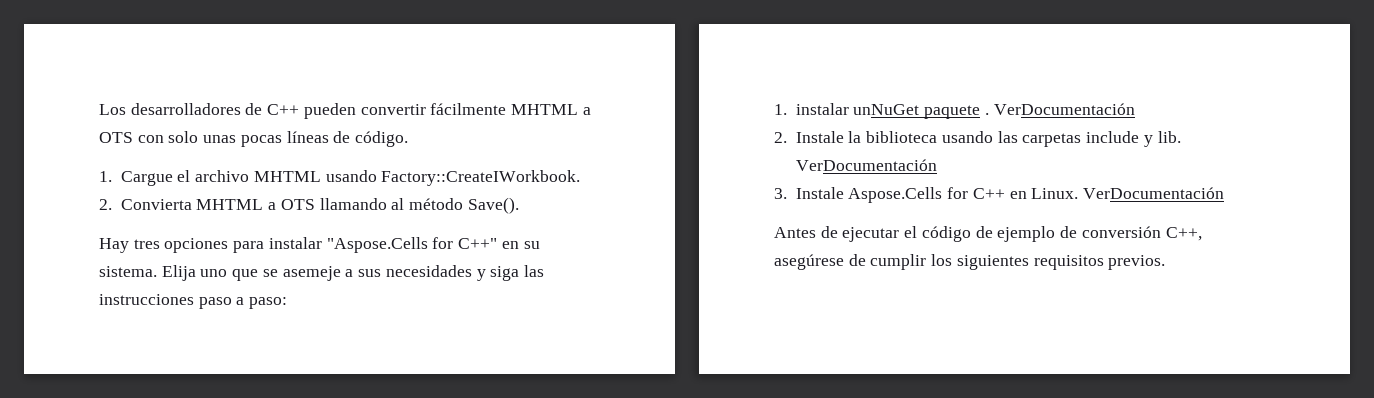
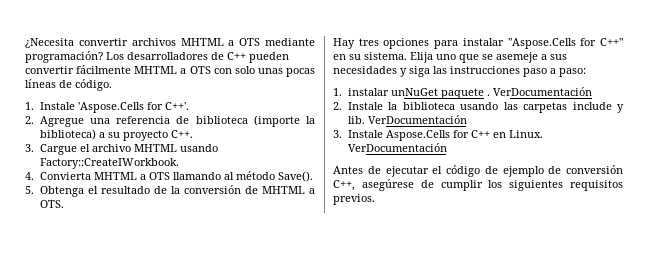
+ ¿Necesita convertir archivos MHTML a OTS mediante programación?
- 1. Cargue el archivo MHTML usando Factory::CreateIWorkbook.
+ 1. Instale 'Aspose.Cells for C++'.
+ 2. Agregue una referencia de biblioteca (importe la biblioteca) a su proyecto C++.
+ 3. Cargue el archivo MHTML usando Factory::CreateIWorkbook.
- 2. Convierta MHTML a OTS llamando al método Save().
+ 4. Convierta MHTML a OTS llamando al método Save().
+ 5. Obtenga el resultado de la conversión de MHTML a OTS.

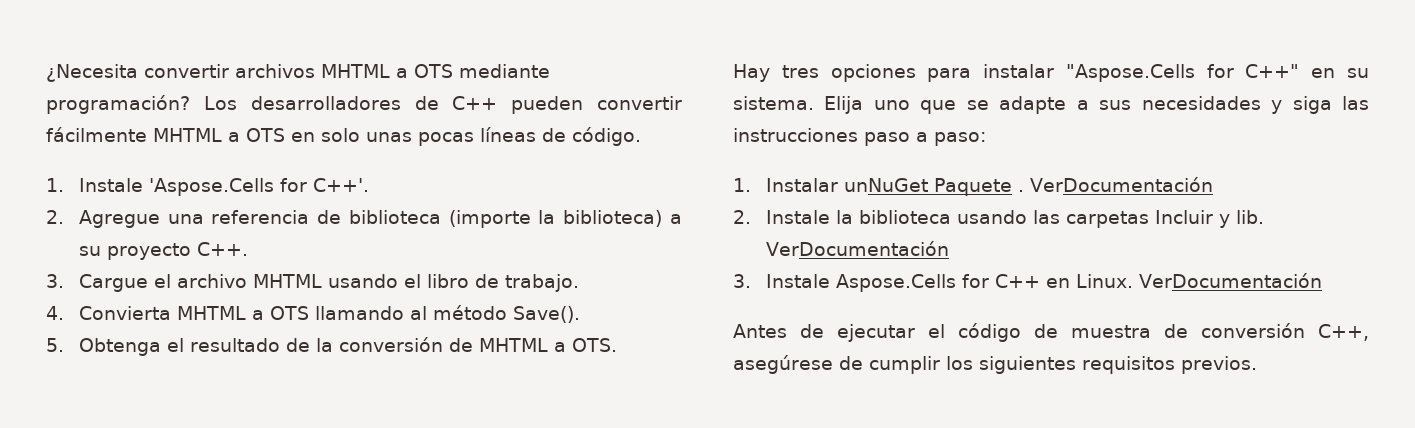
- Los desarrolladores de C++ pueden convertir fácilmente MHTML a OTS con solo unas pocas líneas de código.
+ Los desarrolladores de C++ pueden convertir fácilmente MHTML a OTS en solo unas pocas líneas de código.
- 3. Cargue el archivo MHTML usando Factory::CreateIWorkbook.
+ 3. Cargue el archivo MHTML usando el libro de trabajo.
- Elija uno que se asemeje a sus necesidades y siga las instrucciones paso a paso:
+ Elija uno que se adapte a sus necesidades y siga las instrucciones paso a paso:
- 1. instalar unNuGet paquete .
+ 1. Instalar unNuGet Paquete .
- 2. Instale la biblioteca usando las carpetas include y lib.
+ 2. Instale la biblioteca usando las carpetas Incluir y lib.
- Antes de ejecutar el código de ejemplo de conversión C++, asegúrese de cumplir los siguientes requisitos previos.
+ Antes de ejecutar el código de muestra de conversión C++, asegúrese de cumplir los siguientes requisitos previos.

